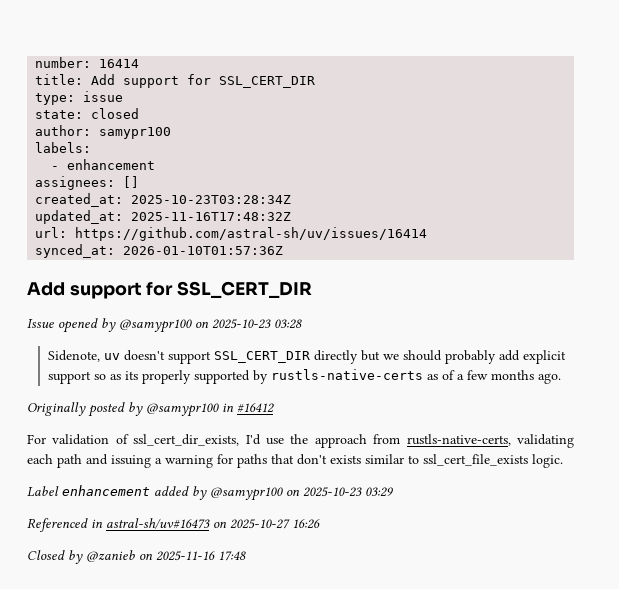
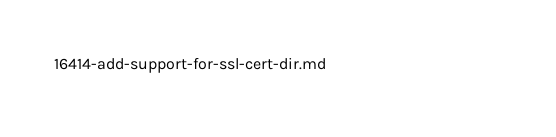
- number: 16414
- title: Add support for SSL_CERT_DIR
- type: issue
- state: closed
- author: samypr100
- labels:
- - enhancement
- assignees: []
- created_at: 2025-10-23T03:28:34Z
- updated_at: 2025-11-16T17:48:32Z
- url: https://github.com/astral-sh/uv/issues/16414
- synced_at: 2026-01-10T01:57:36Z
- Add support for SSL_CERT_DIR
- Issue opened by @samypr100 on 2025-10-23 03:28
- Sidenote, uv doesn't support SSL_CERT_DIR directly but we should probably add explicit support so as its properly supported by rustls-native-certs as of a few months ago.
- Originally posted by @samypr100 in #16412
- For validation of ssl_cert_dir_exists, I'd use the approach from rustls-native-certs, validating each path and issuing a warning for paths that don't exists similar to ssl_cert_file_exists logic.
- Label enhancement added by @samypr100 on 2025-10-23 03:29
- Referenced in astral-sh/uv#16473 on 2025-10-27 16:26
- Closed by @zanieb on 2025-11-16 17:48
+ 16414-add-support-for-ssl-cert-dir.md

